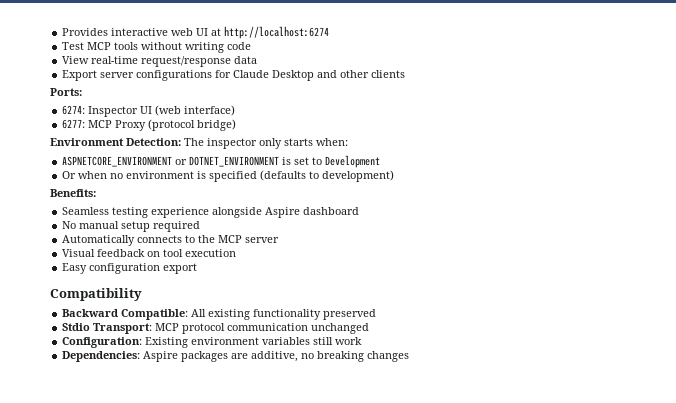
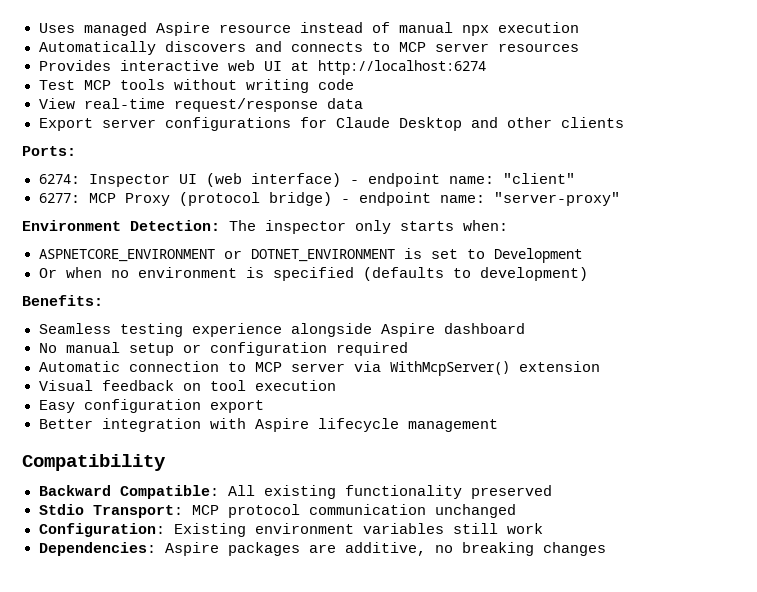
+ Uses managed Aspire resource instead of manual npx execution
+ Automatically discovers and connects to MCP server resources
- 6274: Inspector UI (web interface)
+ 6274: Inspector UI (web interface) - endpoint name: "client"
- 6277: MCP Proxy (protocol bridge)
+ 6277: MCP Proxy (protocol bridge) - endpoint name: "server-proxy"
- No manual setup required
+ No manual setup or configuration required
- Automatically connects to the MCP server
+ Automatic connection to MCP server via WithMcpServer() extension
+ Better integration with Aspire lifecycle management

